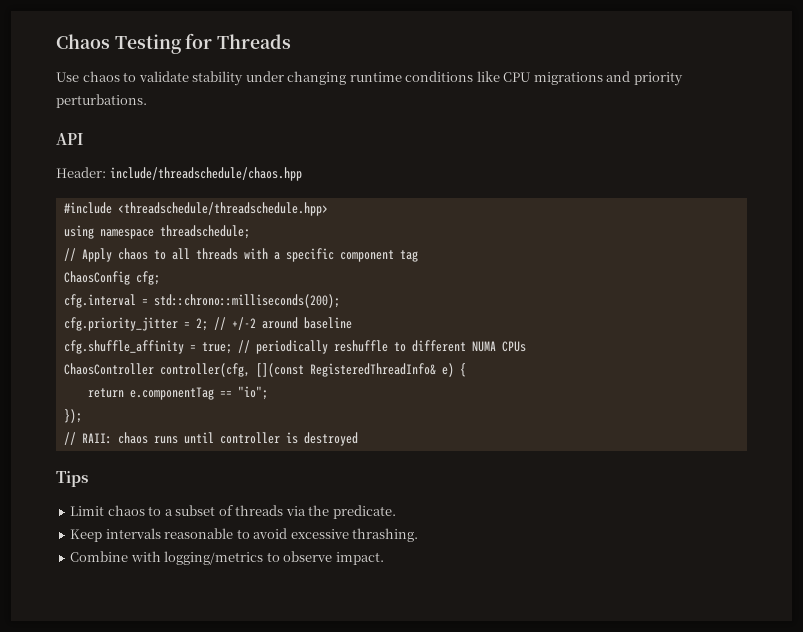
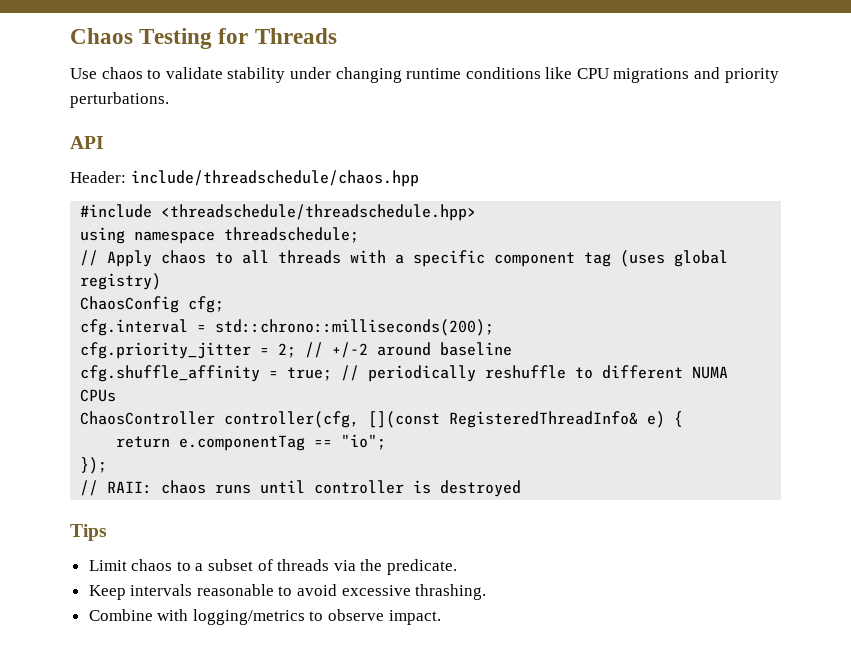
- // Apply chaos to all threads with a specific component tag
+ // Apply chaos to all threads with a specific component tag (uses global registry)

